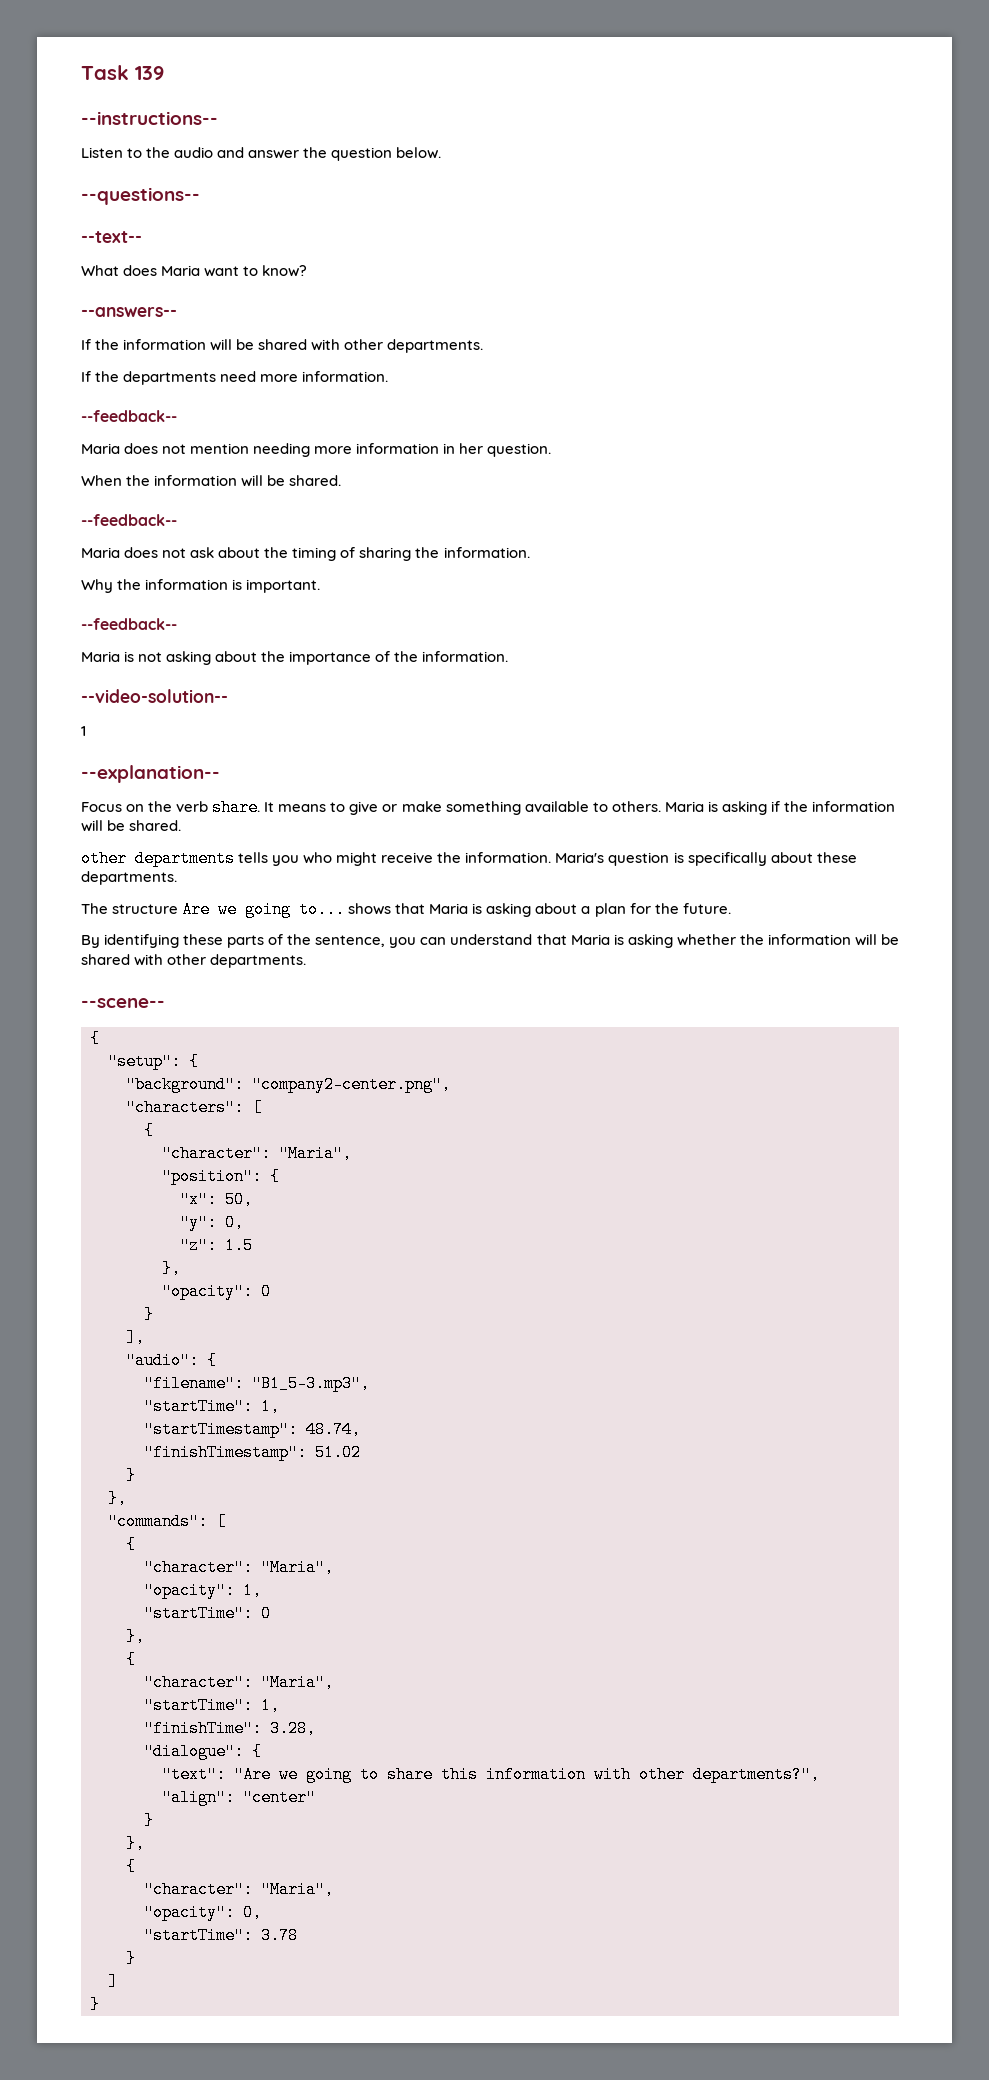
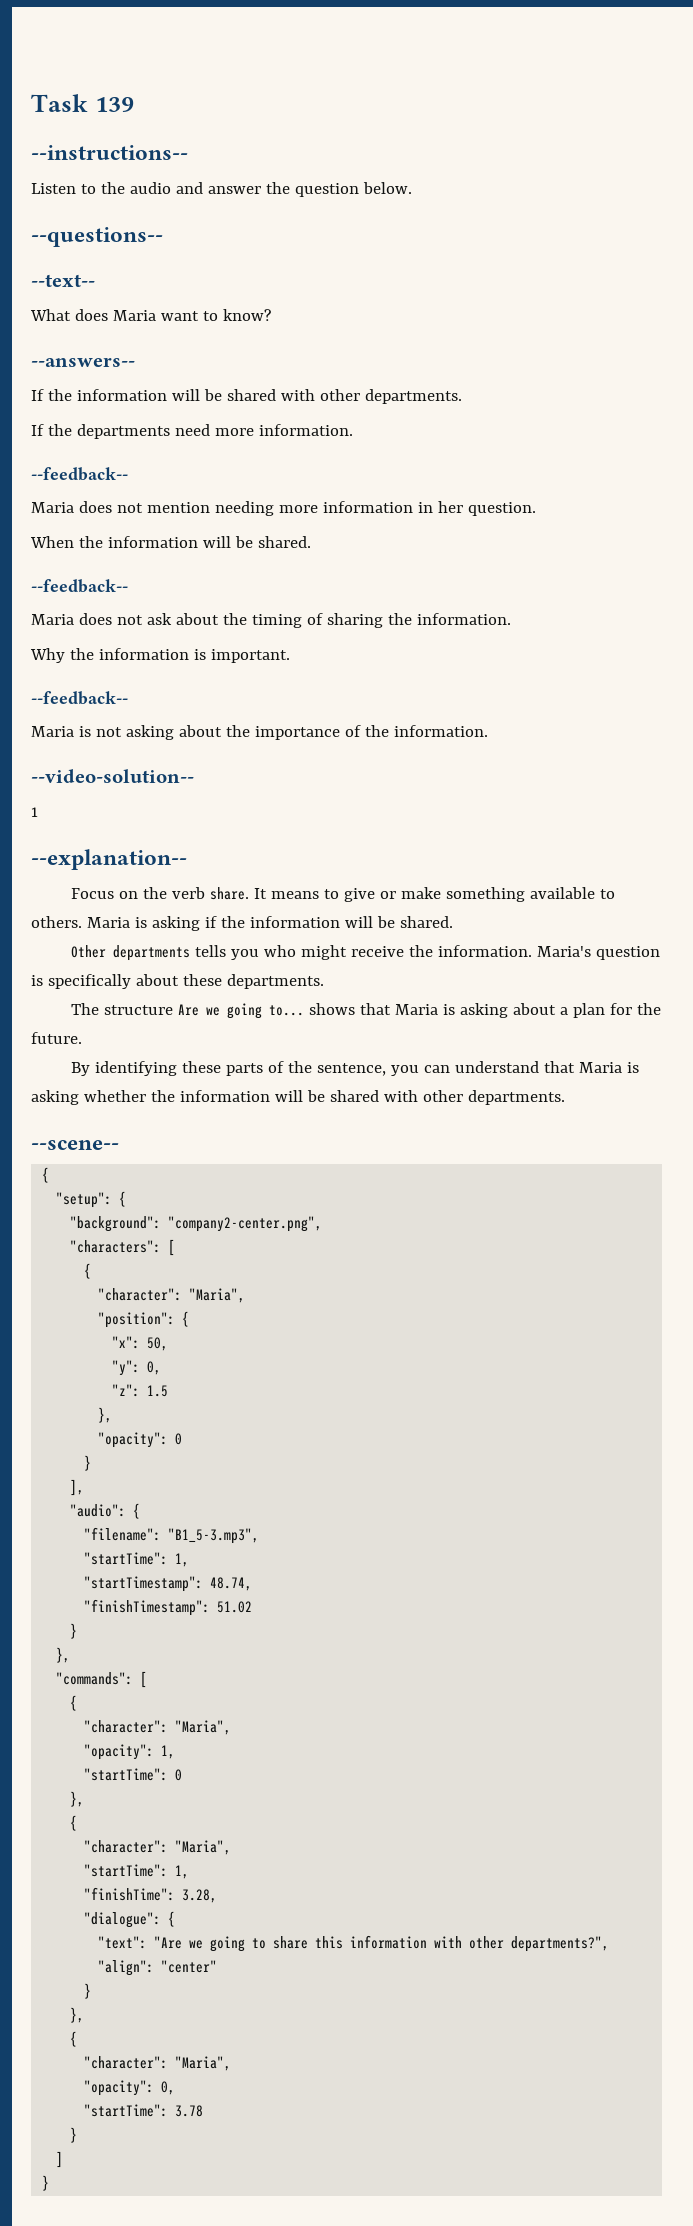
- other departments tells you who might receive the information.
+ Other departments tells you who might receive the information.

